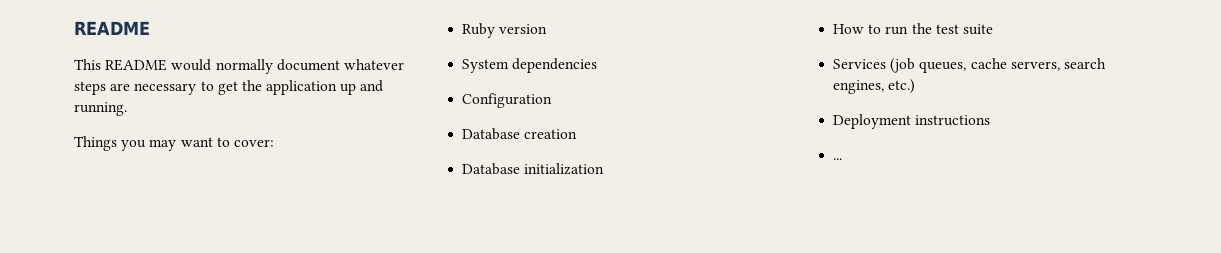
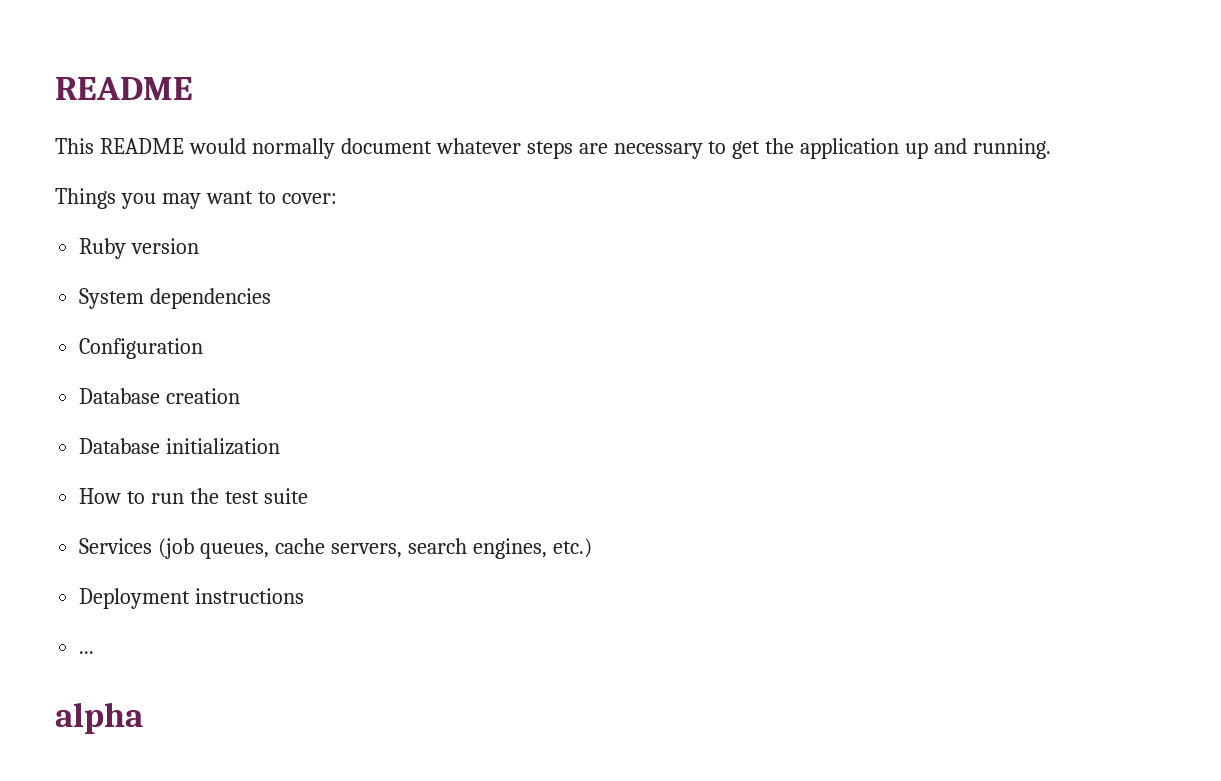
+ alpha

